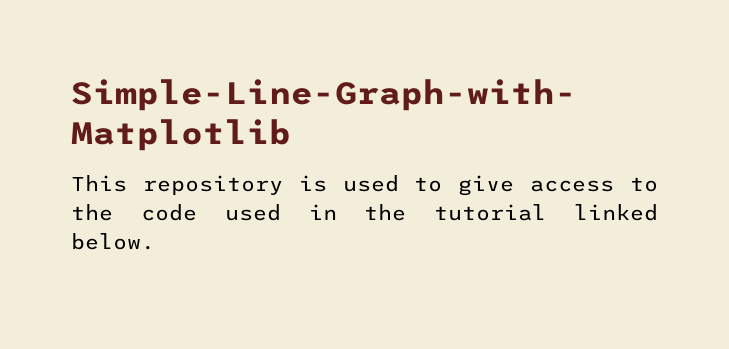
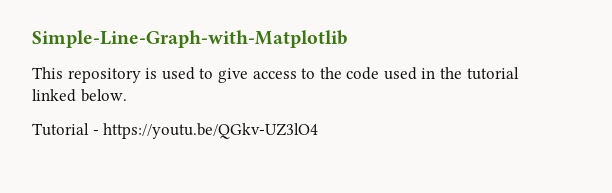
+ Tutorial - https://youtu.be/QGkv-UZ3lO4

